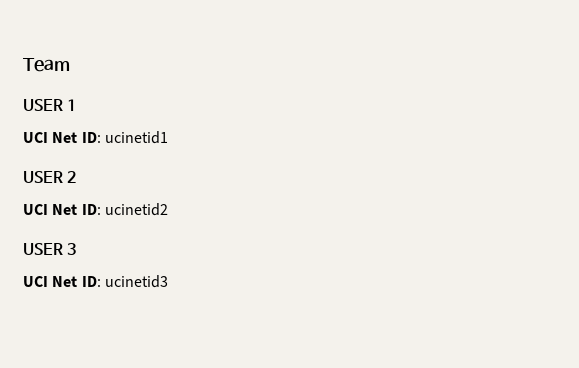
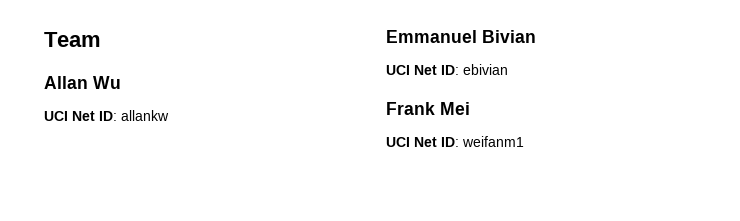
- USER 1
- UCI Net ID: ucinetid1
- USER 2
- UCI Net ID: ucinetid2
- USER 3
- UCI Net ID: ucinetid3
+ Allan Wu
+ UCI Net ID: allankw
+ Emmanuel Bivian
+ UCI Net ID: ebivian
+ Frank Mei
+ UCI Net ID: weifanm1

